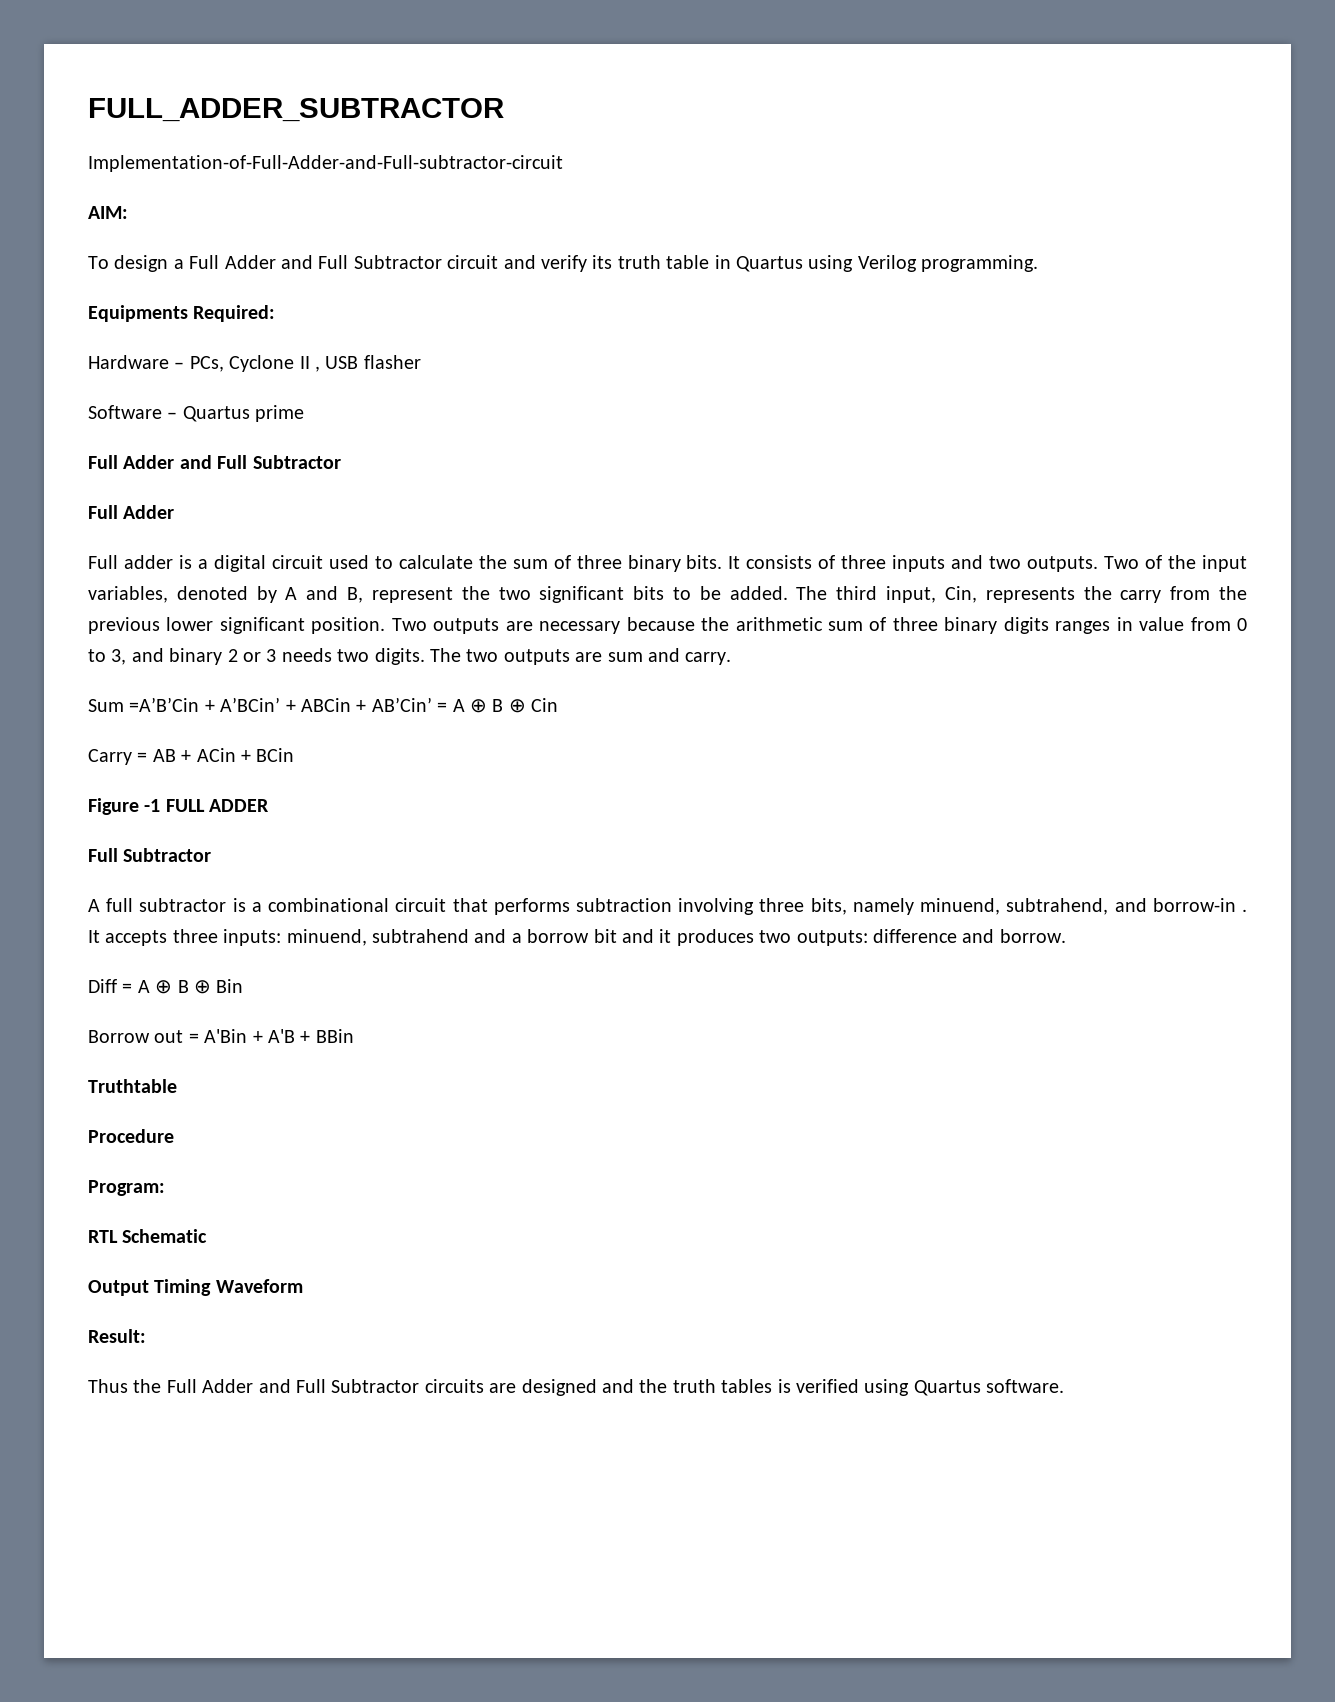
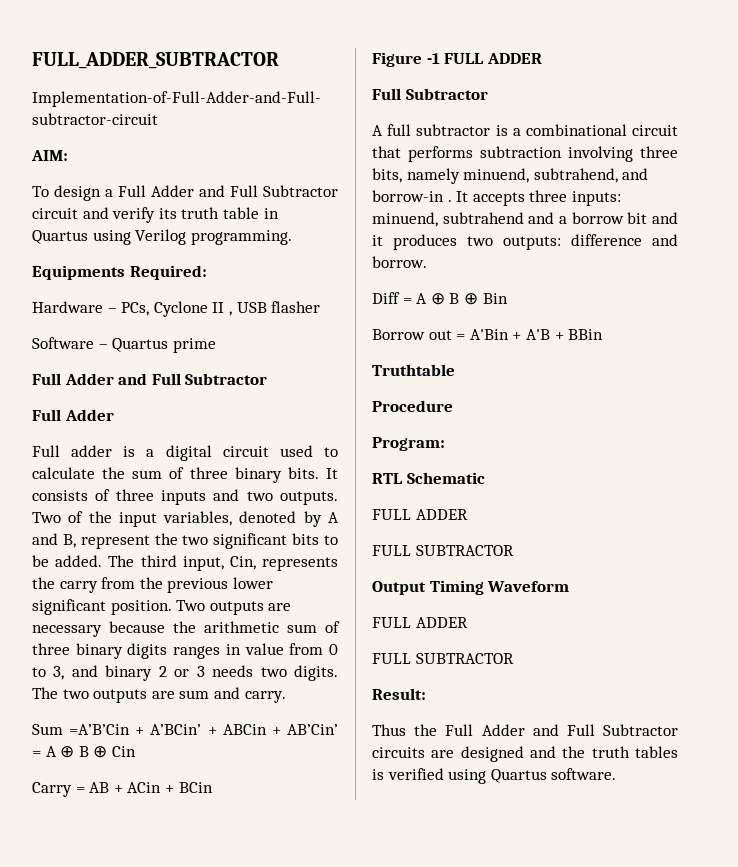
  RTL Schematic
+ FULL ADDER
+ FULL SUBTRACTOR
  Output Timing Waveform
+ FULL ADDER
+ FULL SUBTRACTOR

